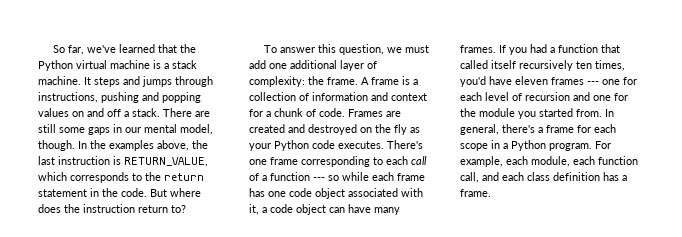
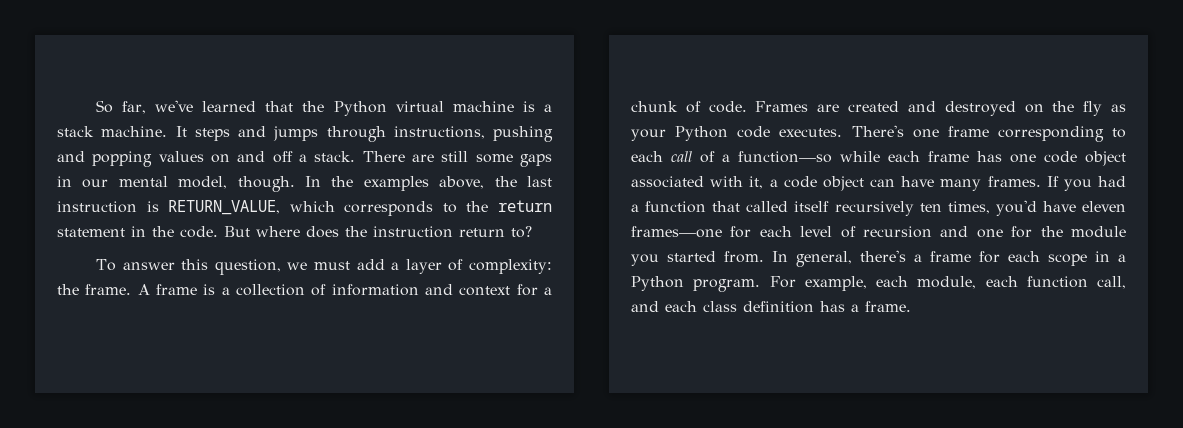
- To answer this question, we must add one additional layer of complexity: the frame.
+ To answer this question, we must add a layer of complexity: the frame.
- There's one frame corresponding to each call of a function --- so while each frame has one code object associated with it, a code object can have many frames.
+ There's one frame corresponding to each call of a function—so while each frame has one code object associated with it, a code object can have many frames.
- If you had a function that called itself recursively ten times, you'd have eleven frames --- one for each level of recursion and one for the module you started from.
+ If you had a function that called itself recursively ten times, you'd have eleven frames—one for each level of recursion and one for the module you started from.

